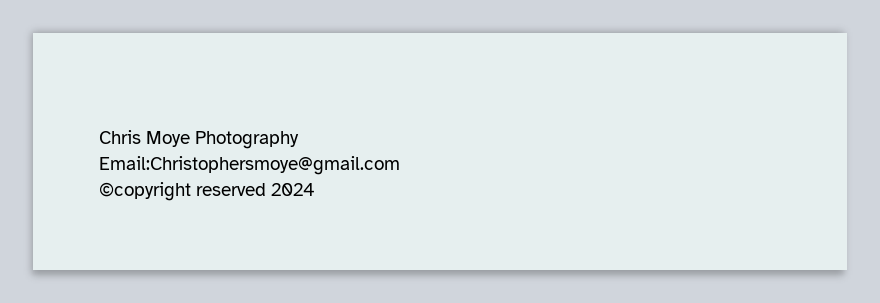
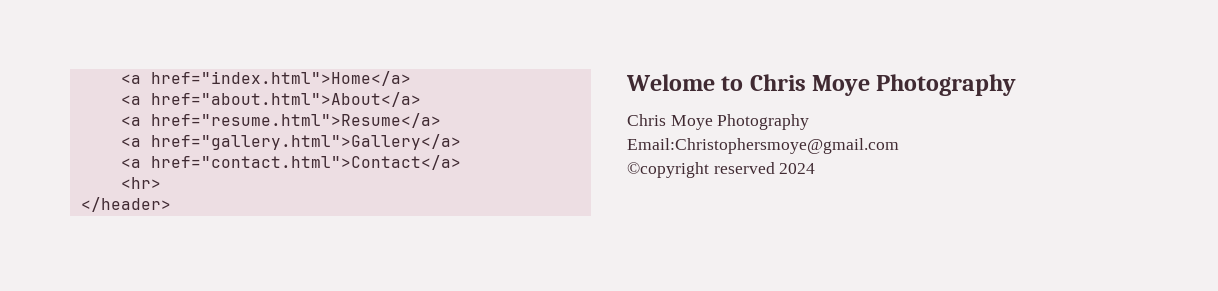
+ <a href="index.html">Home</a>
+ <a href="about.html">About</a>
+ <a href="resume.html">Resume</a>
+ <a href="gallery.html">Gallery</a>
+ <a href="contact.html">Contact</a>
+ <hr>
+ </header>
+ Welome to Chris Moye Photography

